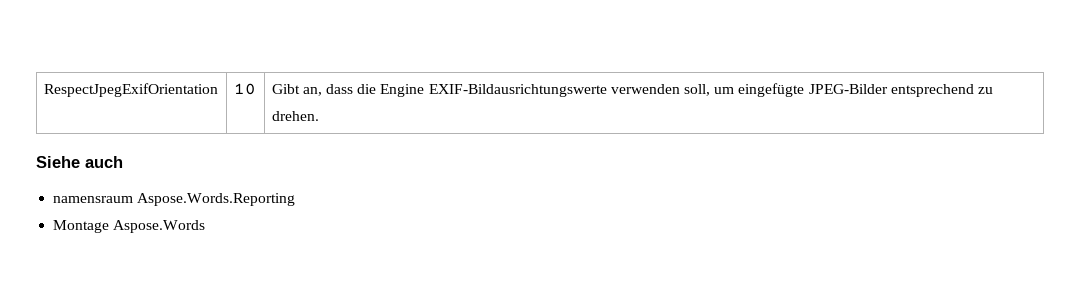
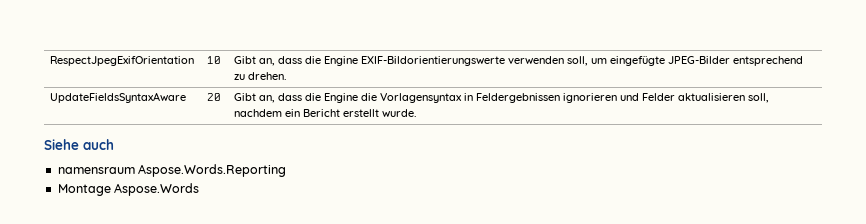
- RespectJpegExifOrientation | 10 | Gibt an, dass die Engine EXIF-Bildausrichtungswerte verwenden soll, um eingefügte JPEG-Bilder entsprechend zu drehen.
+ RespectJpegExifOrientation | 10 | Gibt an, dass die Engine EXIF-Bildorientierungswerte verwenden soll, um eingefügte JPEG-Bilder entsprechend zu drehen.
+ UpdateFieldsSyntaxAware | 20 | Gibt an, dass die Engine die Vorlagensyntax in Feldergebnissen ignorieren und Felder aktualisieren soll, nachdem ein Bericht erstellt wurde.

